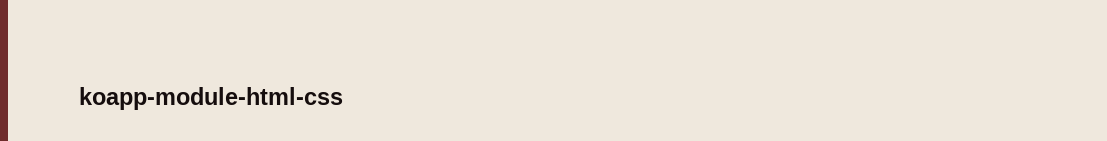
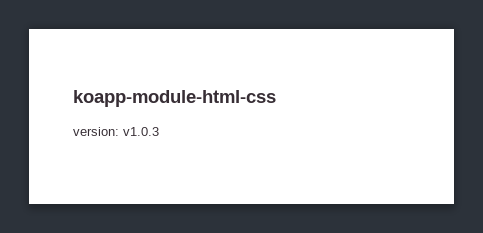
+ version: v1.0.3

